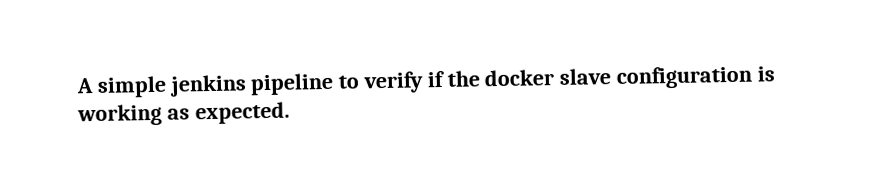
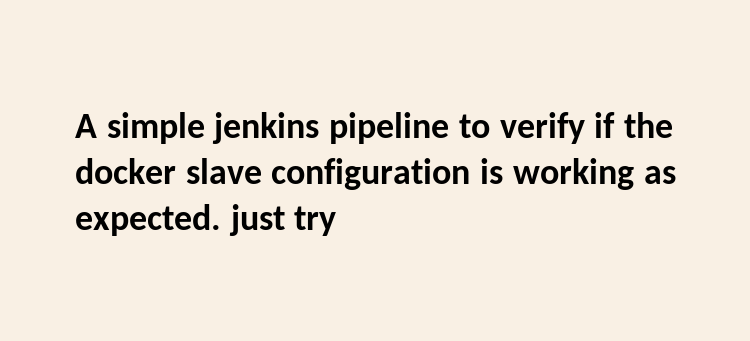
- A simple jenkins pipeline to verify if the docker slave configuration is working as expected.
+ A simple jenkins pipeline to verify if the docker slave configuration is working as expected. just try

